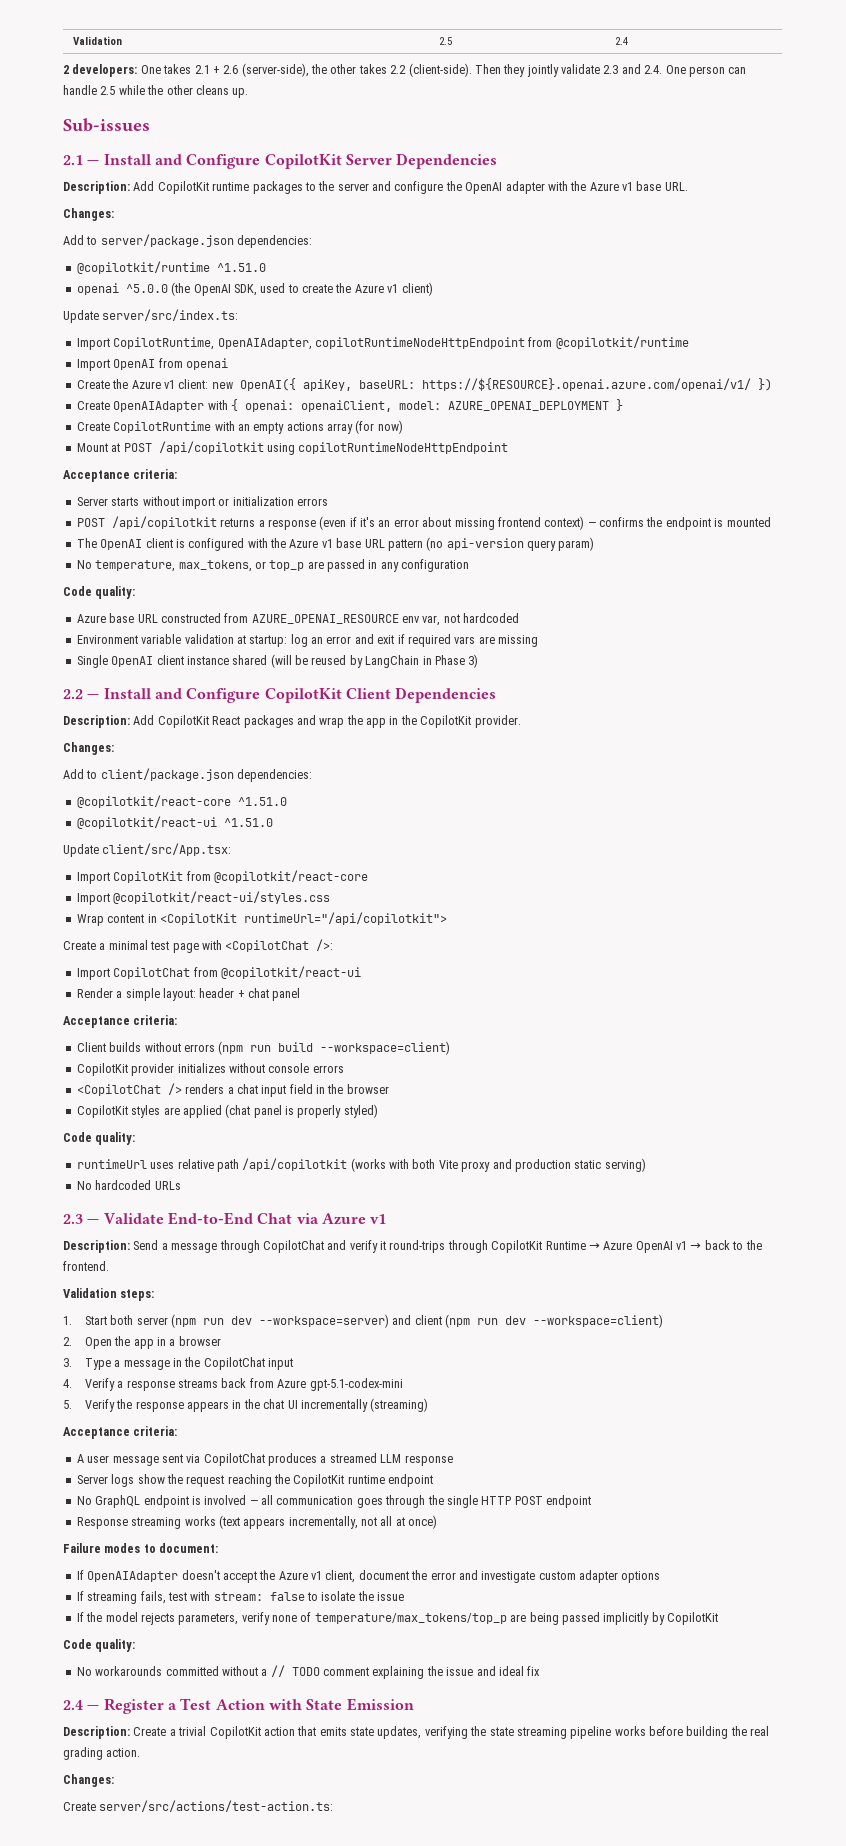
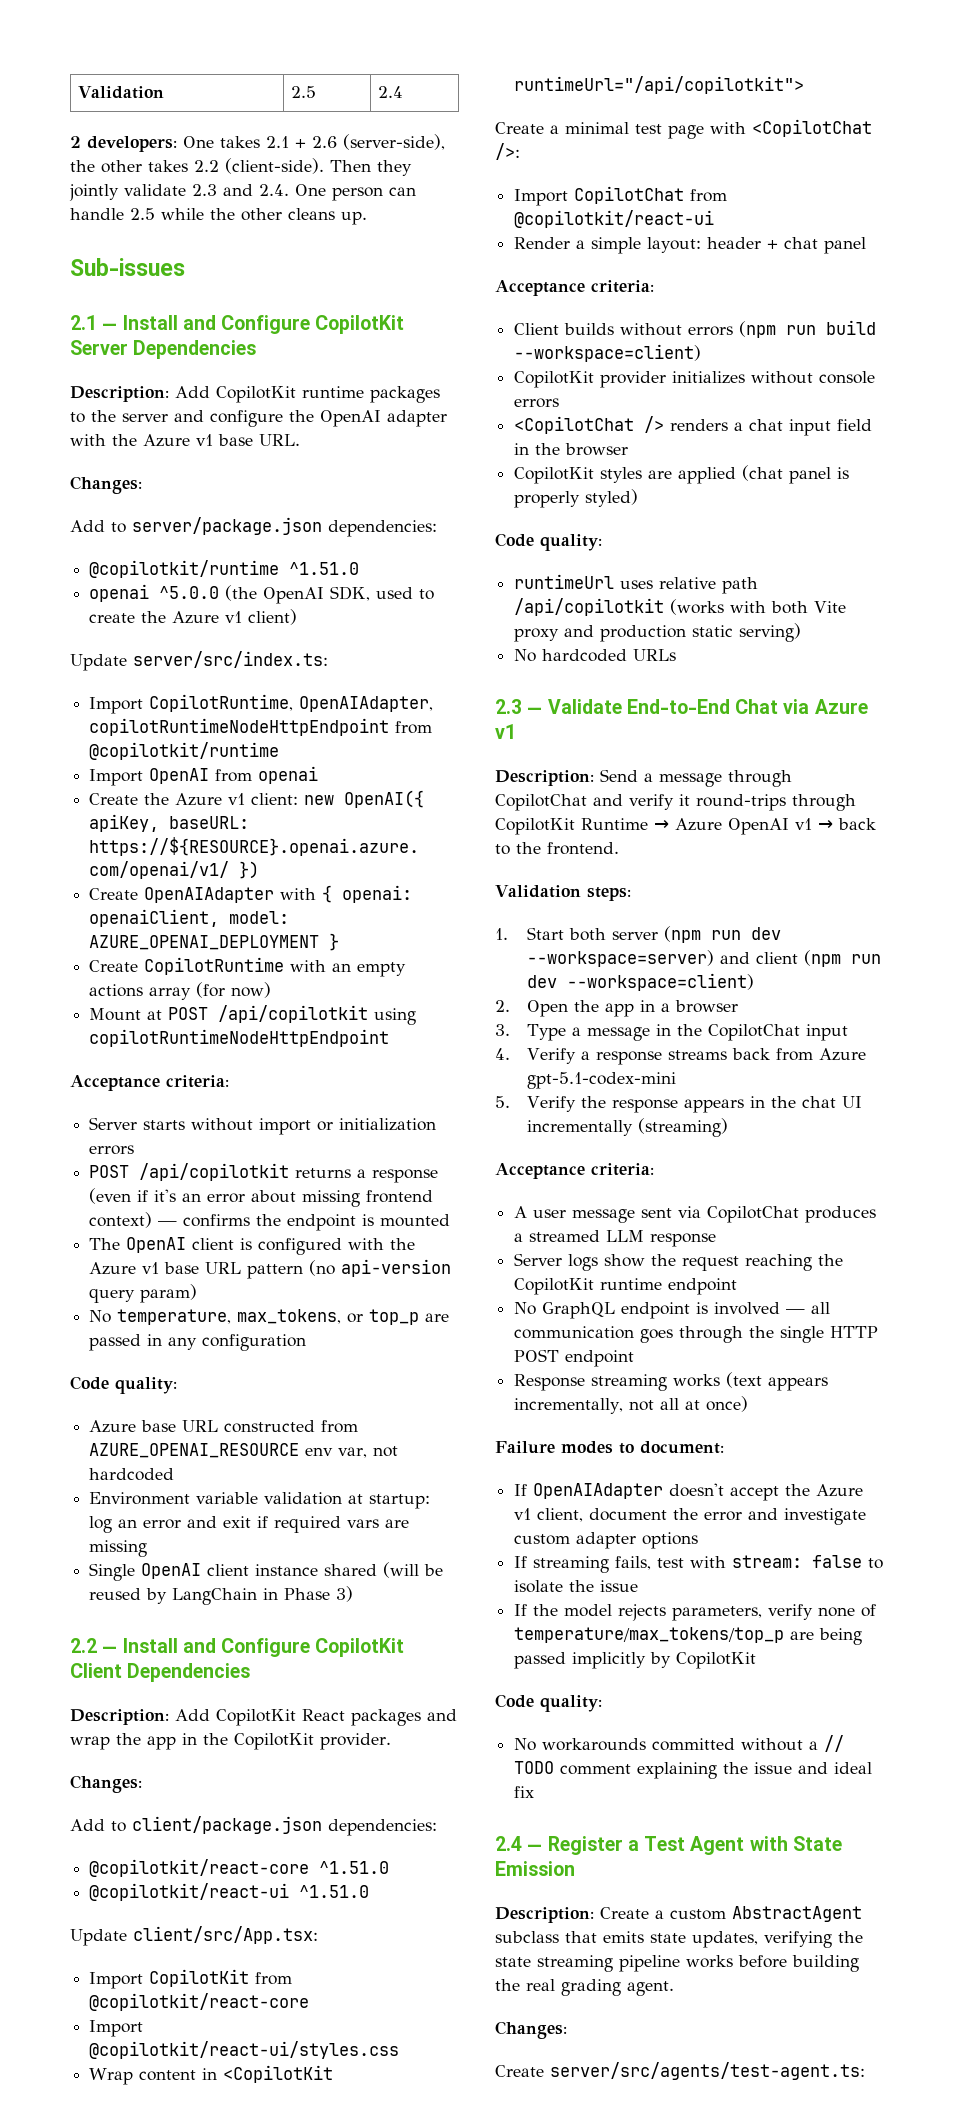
- 2.4 — Register a Test Action with State Emission
+ 2.4 — Register a Test Agent with State Emission
- Description: Create a trivial CopilotKit action that emits state updates, verifying the state streaming pipeline works before building the real grading action.
+ Description: Create a custom AbstractAgent subclass that emits state updates, verifying the state streaming pipeline works before building the real grading agent.
- Create server/src/actions/test-action.ts:
+ Create server/src/agents/test-agent.ts:

